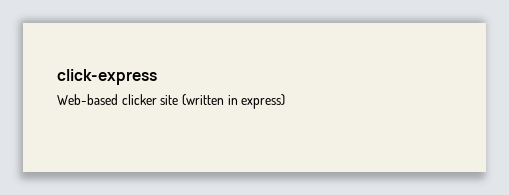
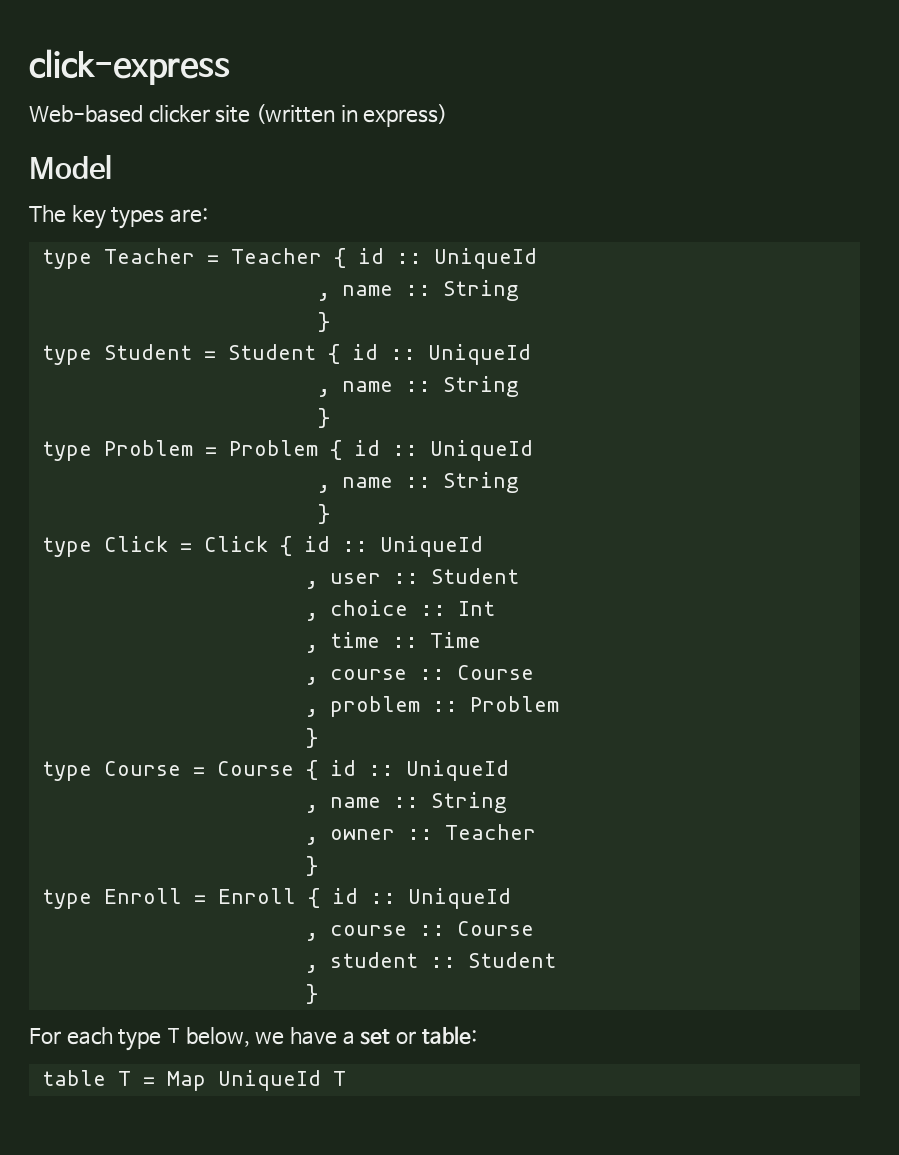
+ Model
+ The key types are:
+ type Teacher = Teacher { id :: UniqueId
+ , name :: String
+ }
+ type Student = Student { id :: UniqueId
+ , name :: String
+ }
+ type Problem = Problem { id :: UniqueId
+ , name :: String
+ }
+ type Click = Click { id :: UniqueId
+ , user :: Student
+ , choice :: Int
+ , time :: Time
+ , course :: Course
+ , problem :: Problem
+ }
+ type Course = Course { id :: UniqueId
+ , name :: String
+ , owner :: Teacher
+ }
+ type Enroll = Enroll { id :: UniqueId
+ , course :: Course
+ , student :: Student
+ }
+ For each type T below, we have a set or table:
+ table T = Map UniqueId T

